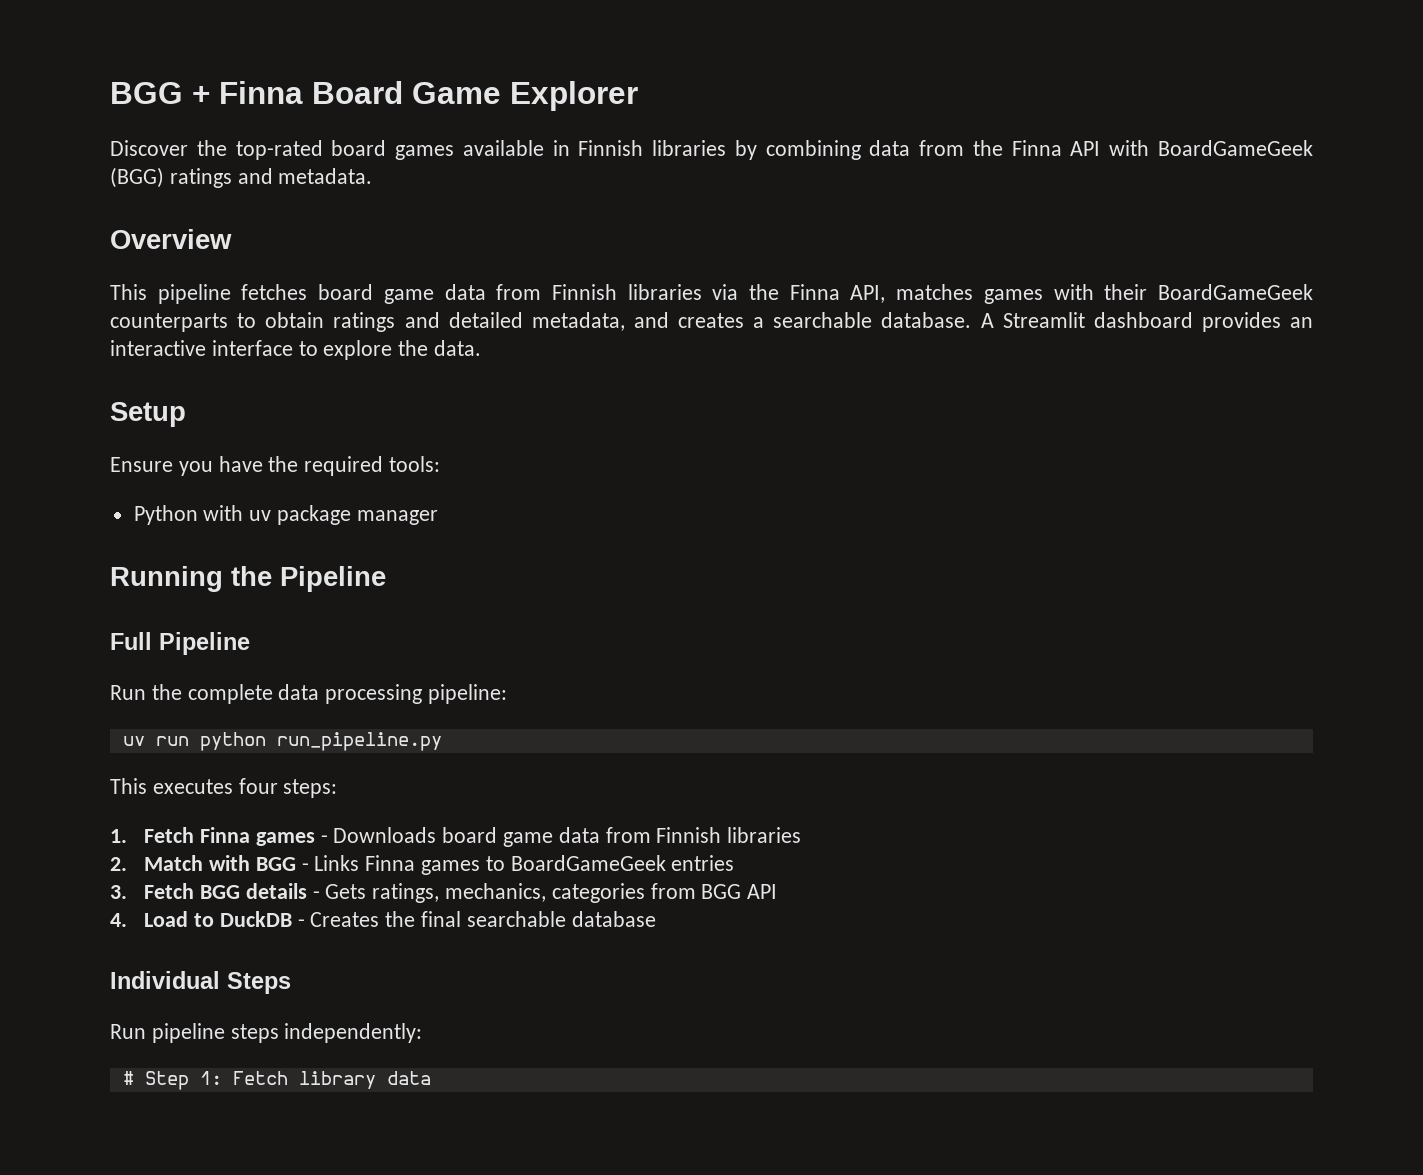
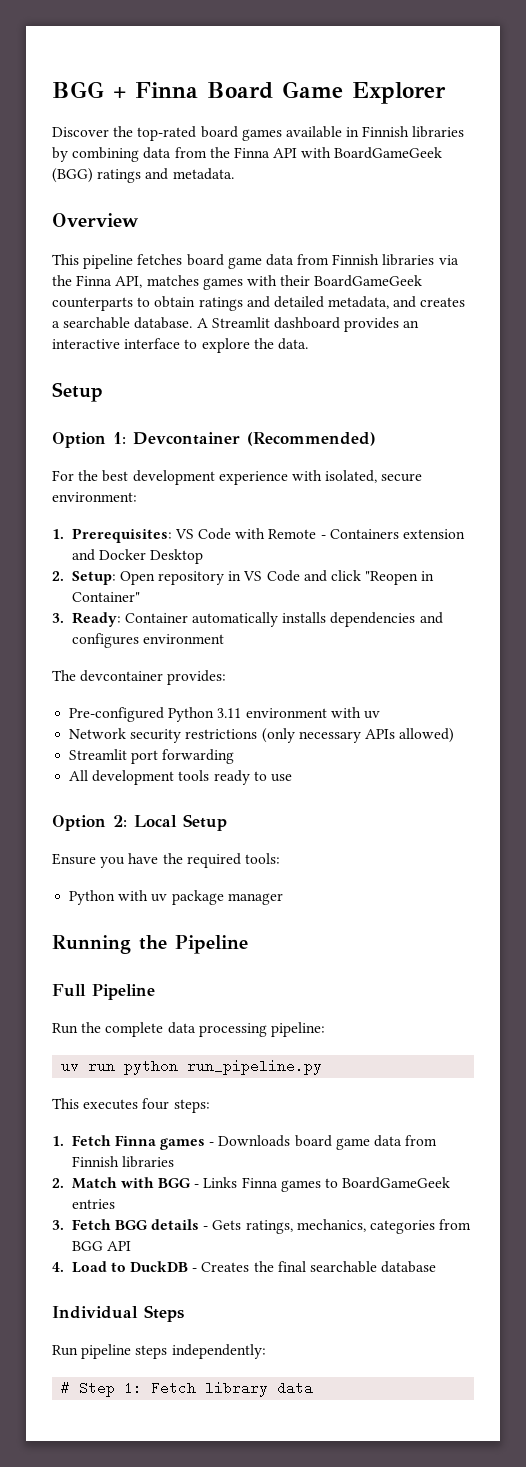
+ Option 1: Devcontainer (Recommended)
+ For the best development experience with isolated, secure environment:
+ 1. Prerequisites: VS Code with Remote - Containers extension and Docker Desktop
+ 2. Setup: Open repository in VS Code and click "Reopen in Container"
+ 3. Ready: Container automatically installs dependencies and configures environment
+ The devcontainer provides:
+ Pre-configured Python 3.11 environment with uv
+ Network security restrictions (only necessary APIs allowed)
+ Streamlit port forwarding
+ All development tools ready to use
+ Option 2: Local Setup

